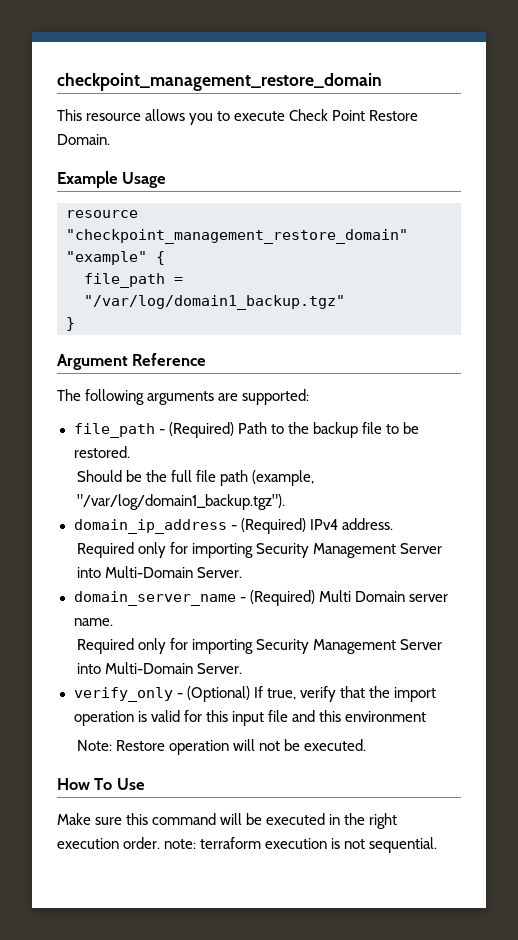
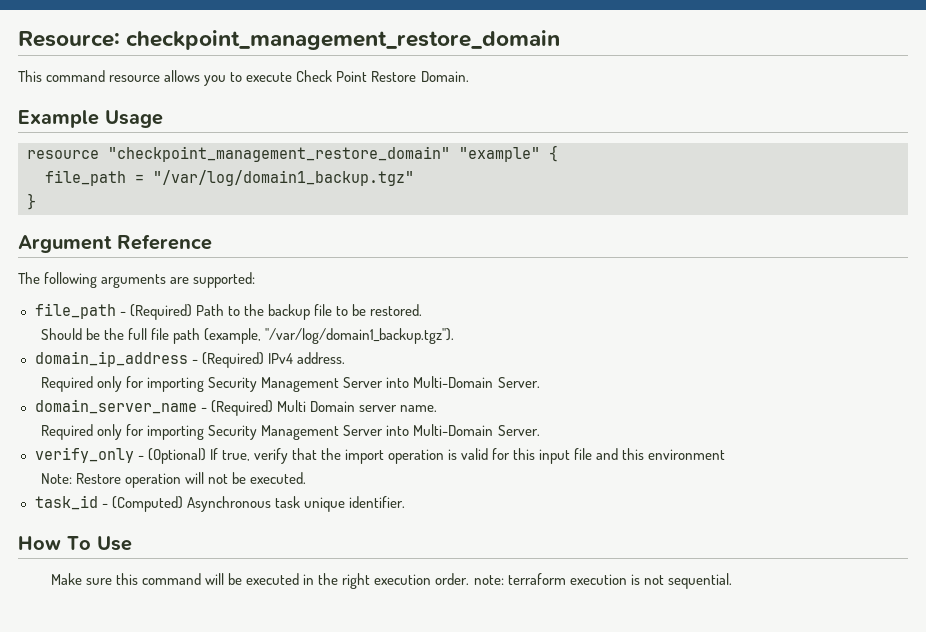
- checkpoint_management_restore_domain
+ Resource: checkpoint_management_restore_domain
- This resource allows you to execute Check Point Restore Domain.
+ This command resource allows you to execute Check Point Restore Domain.
+ task_id - (Computed) Asynchronous task unique identifier.

